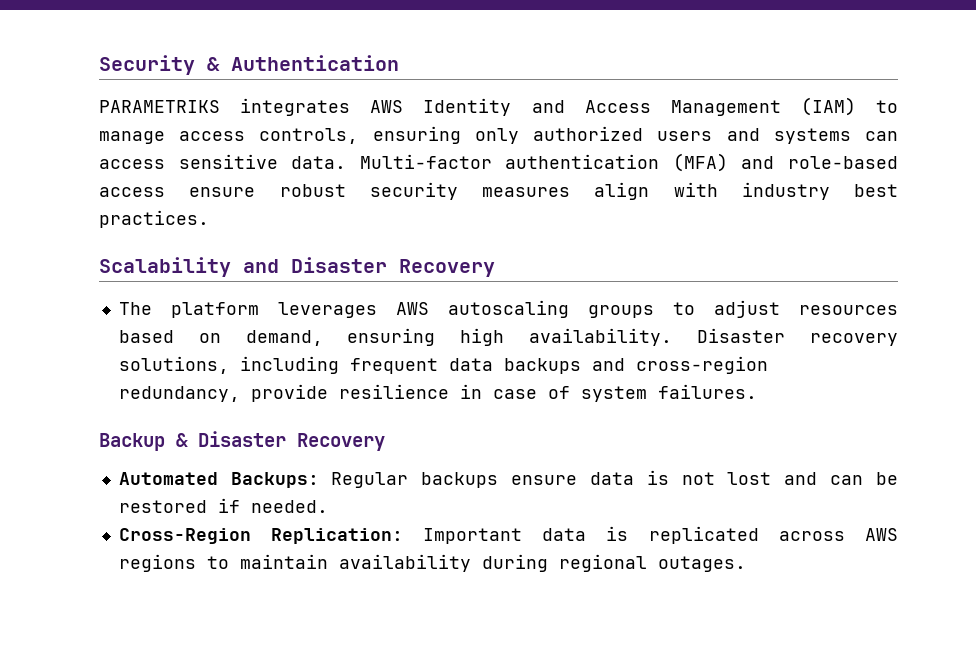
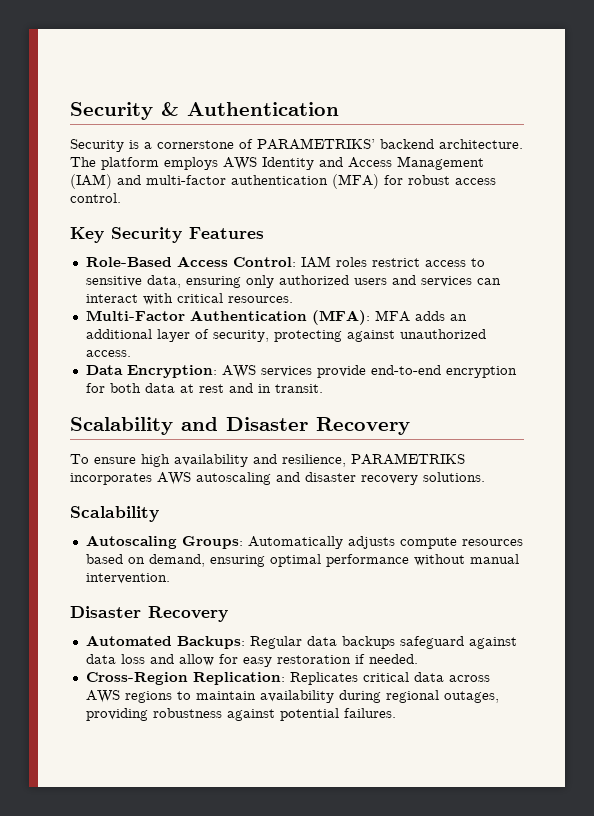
- PARAMETRIKS integrates AWS Identity and Access Management (IAM) to manage access controls, ensuring only authorized users and systems can access sensitive data. Multi-factor authentication (MFA) and role-based access ensure robust security measures align with industry best practices.
+ Security is a cornerstone of PARAMETRIKS’ backend architecture. The platform employs AWS Identity and Access Management (IAM) and multi-factor authentication (MFA) for robust access control.
+ Key Security Features
+ Role-Based Access Control: IAM roles restrict access to sensitive data, ensuring only authorized users and services can interact with critical resources.
+ Multi-Factor Authentication (MFA): MFA adds an additional layer of security, protecting against unauthorized access.
+ Data Encryption: AWS services provide end-to-end encryption for both data at rest and in transit.
  Scalability and Disaster Recovery
- The platform leverages AWS autoscaling groups to adjust resources based on demand, ensuring high availability. Disaster recovery solutions, including frequent data backups and cross-region redundancy, provide resilience in case of system failures.
- Backup & Disaster Recovery
+ To ensure high availability and resilience, PARAMETRIKS incorporates AWS autoscaling and disaster recovery solutions.
+ Scalability
+ Autoscaling Groups: Automatically adjusts compute resources based on demand, ensuring optimal performance without manual intervention.
+ Disaster Recovery
- Automated Backups: Regular backups ensure data is not lost and can be restored if needed.
+ Automated Backups: Regular data backups safeguard against data loss and allow for easy restoration if needed.
- Cross-Region Replication: Important data is replicated across AWS regions to maintain availability during regional outages.
+ Cross-Region Replication: Replicates critical data across AWS regions to maintain availability during regional outages, providing robustness against potential failures.

